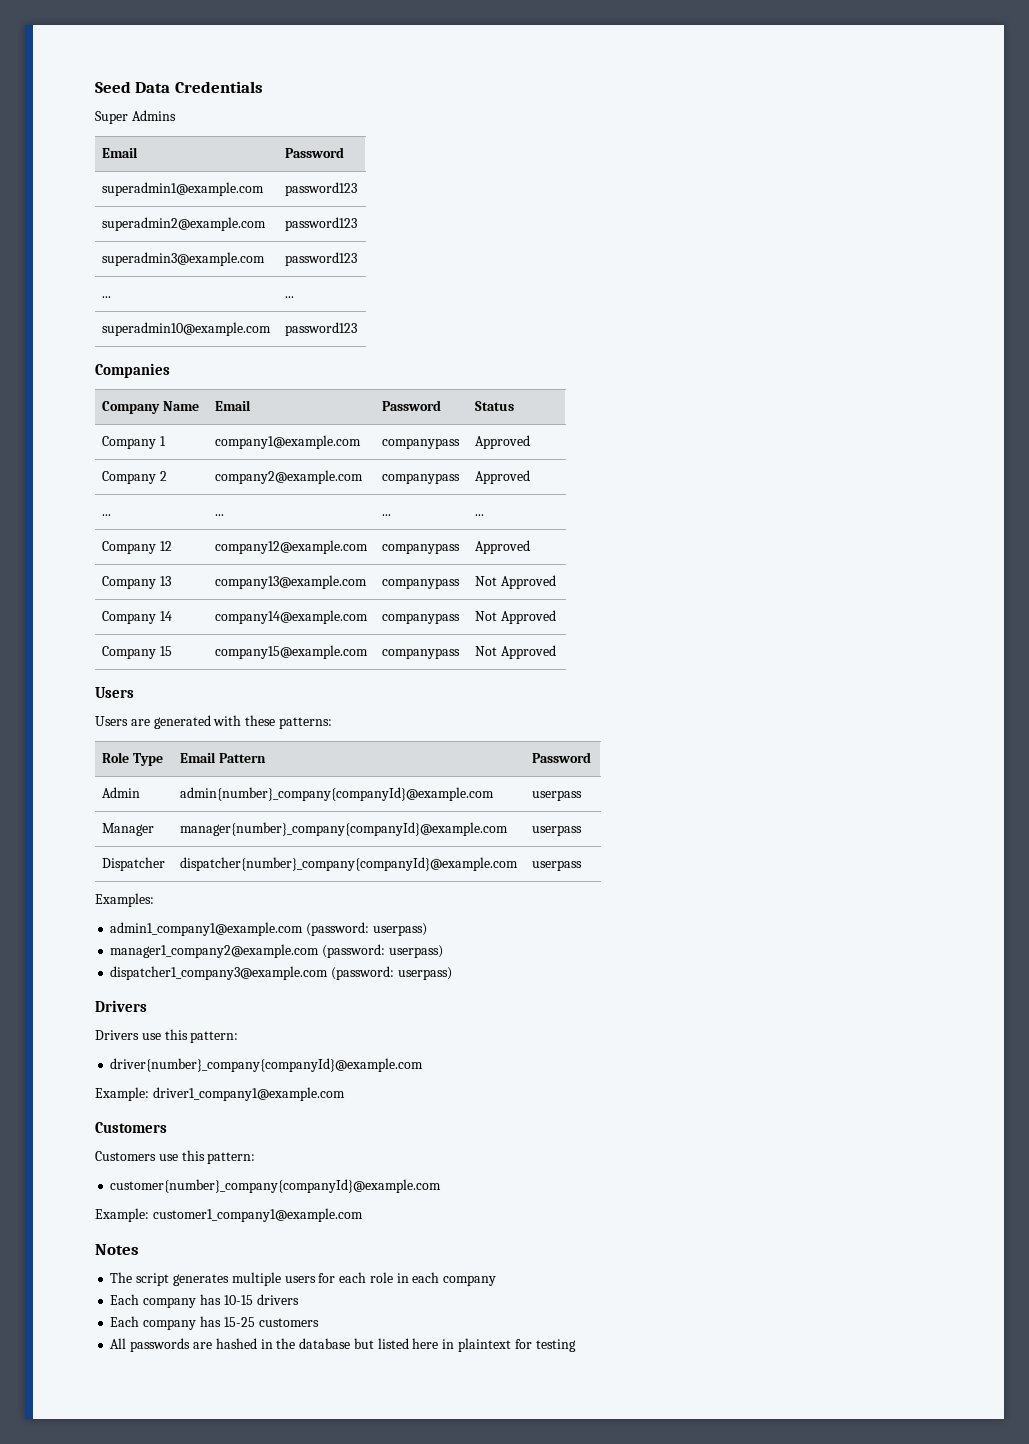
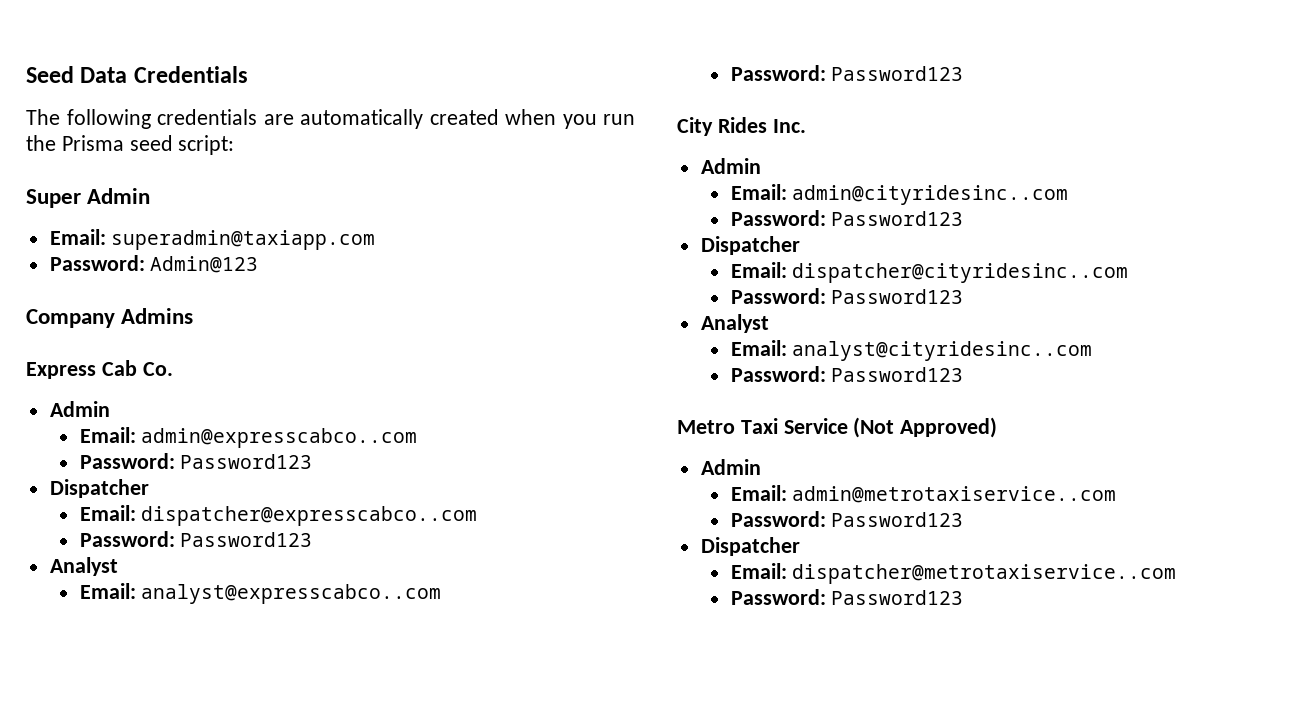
- Super Admins
- Email | Password
- superadmin1@example.com | password123
- superadmin2@example.com | password123
- superadmin3@example.com | password123
- ... | ...
- superadmin10@example.com | password123
- Companies
- Company Name | Email | Password | Status
- Company 1 | company1@example.com | companypass | Approved
- Company 2 | company2@example.com | companypass | Approved
- ... | ... | ... | ...
- Company 12 | company12@example.com | companypass | Approved
- Company 13 | company13@example.com | companypass | Not Approved
- Company 14 | company14@example.com | companypass | Not Approved
- Company 15 | company15@example.com | companypass | Not Approved
- Users
- Users are generated with these patterns:
- Role Type | Email Pattern | Password
- Admin | admin{number}_company{companyId}@example.com | userpass
- Manager | manager{number}_company{companyId}@example.com | userpass
- Dispatcher | dispatcher{number}_company{companyId}@example.com | userpass
- Examples:
- admin1_company1@example.com (password: userpass)
- manager1_company2@example.com (password: userpass)
- dispatcher1_company3@example.com (password: userpass)
- Drivers
- Drivers use this pattern:
- driver{number}_company{companyId}@example.com
- Example: driver1_company1@example.com
- Customers
- Customers use this pattern:
- customer{number}_company{companyId}@example.com
- Example: customer1_company1@example.com
- Notes
- The script generates multiple users for each role in each company
- Each company has 10-15 drivers
- Each company has 15-25 customers
- All passwords are hashed in the database but listed here in plaintext for testing
+ The following credentials are automatically created when you run the Prisma seed script:
+ Super Admin
+ Email: superadmin@taxiapp.com
+ Password: Admin@123
+ Company Admins
+ Express Cab Co.
+ Admin
+ Email: admin@expresscabco..com
+ Password: Password123
+ Dispatcher
+ Email: dispatcher@expresscabco..com
+ Password: Password123
+ Analyst
+ Email: analyst@expresscabco..com
+ Password: Password123
+ City Rides Inc.
+ Admin
+ Email: admin@cityridesinc..com
+ Password: Password123
+ Dispatcher
+ Email: dispatcher@cityridesinc..com
+ Password: Password123
+ Analyst
+ Email: analyst@cityridesinc..com
+ Password: Password123
+ Metro Taxi Service (Not Approved)
+ Admin
+ Email: admin@metrotaxiservice..com
+ Password: Password123
+ Dispatcher
+ Email: dispatcher@metrotaxiservice..com
+ Password: Password123

